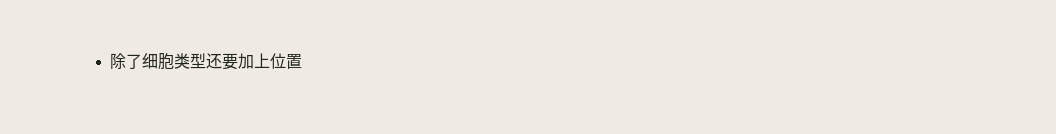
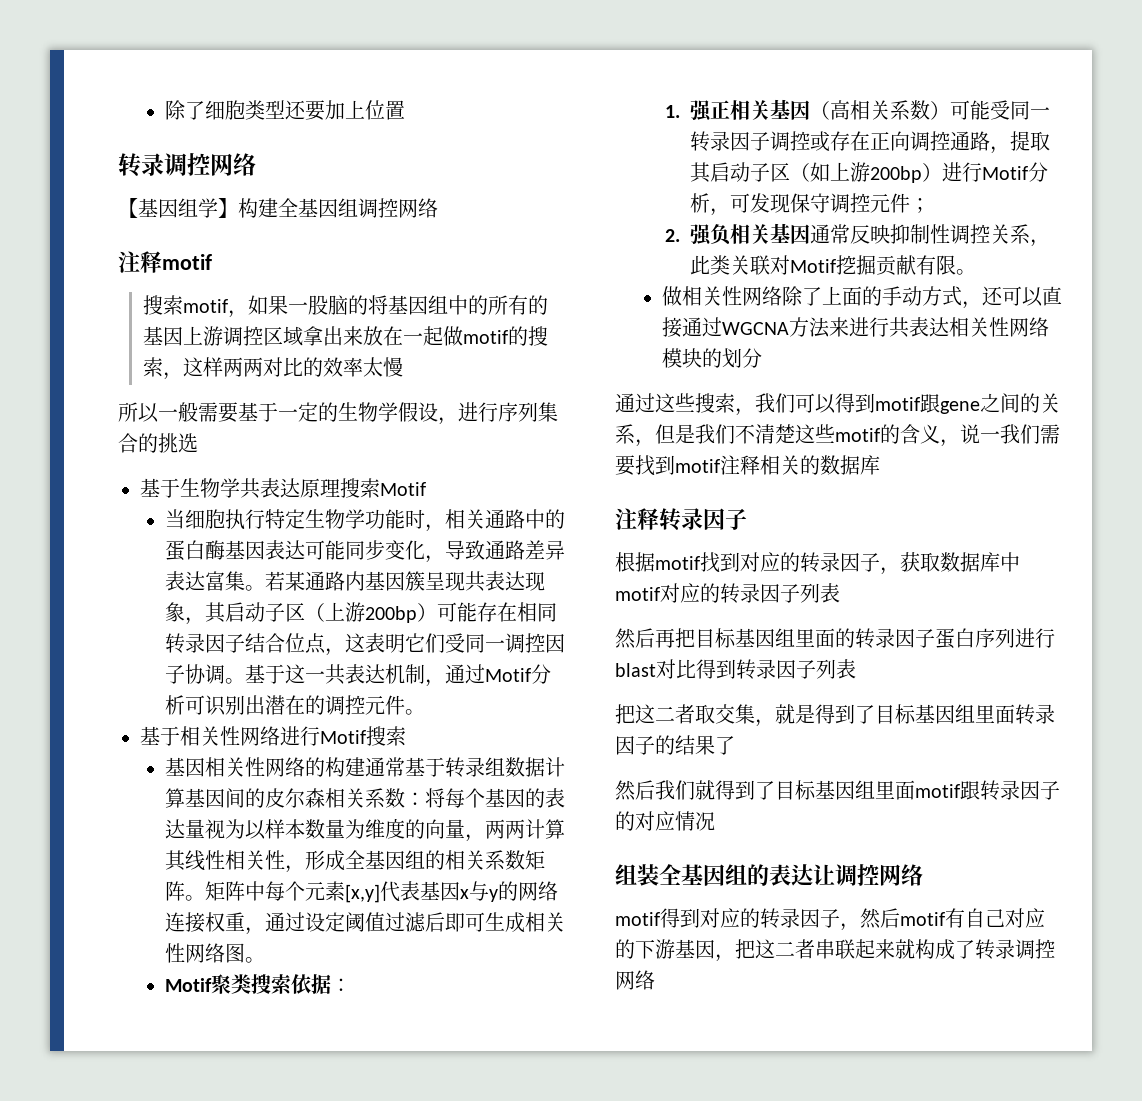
  除了细胞类型还要加上位置
+ 转录调控网络
+ 【基因组学】构建全基因组调控网络
+ 注释motif
+ 搜索motif，如果一股脑的将基因组中的所有的基因上游调控区域拿出来放在一起做motif的搜索，这样两两对比的效率太慢
+ 所以一般需要基于一定的生物学假设，进行序列集合的挑选
+ 基于生物学共表达原理搜索Motif
+ 当细胞执行特定生物学功能时，相关通路中的蛋白酶基因表达可能同步变化，导致通路差异表达富集。若某通路内基因簇呈现共表达现象，其启动子区（上游200bp）可能存在相同转录因子结合位点，这表明它们受同一调控因子协调。基于这一共表达机制，通过Motif分析可识别出潜在的调控元件。
+ 基于相关性网络进行Motif搜索
+ 基因相关性网络的构建通常基于转录组数据计算基因间的皮尔森相关系数：将每个基因的表达量视为以样本数量为维度的向量，两两计算其线性相关性，形成全基因组的相关系数矩阵。矩阵中每个元素[x,y]代表基因x与y的网络连接权重，通过设定阈值过滤后即可生成相关性网络图。
+ Motif聚类搜索依据：
+ 1.强正相关基因（高相关系数）可能受同一转录因子调控或存在正向调控通路，提取其启动子区（如上游200bp）进行Motif分析，可发现保守调控元件；
+ 2.强负相关基因通常反映抑制性调控关系，此类关联对Motif挖掘贡献有限。
+ 做相关性网络除了上面的手动方式，还可以直接通过WGCNA方法来进行共表达相关性网络模块的划分
+ 通过这些搜索，我们可以得到motif跟gene之间的关系，但是我们不清楚这些motif的含义，说一我们需要找到motif注释相关的数据库
+ 注释转录因子
+ 根据motif找到对应的转录因子，获取数据库中motif对应的转录因子列表
+ 然后再把目标基因组里面的转录因子蛋白序列进行blast对比得到转录因子列表
+ 把这二者取交集，就是得到了目标基因组里面转录因子的结果了
+ 然后我们就得到了目标基因组里面motif跟转录因子的对应情况
+ 组装全基因组的表达让调控网络
+ motif得到对应的转录因子，然后motif有自己对应的下游基因，把这二者串联起来就构成了转录调控网络

